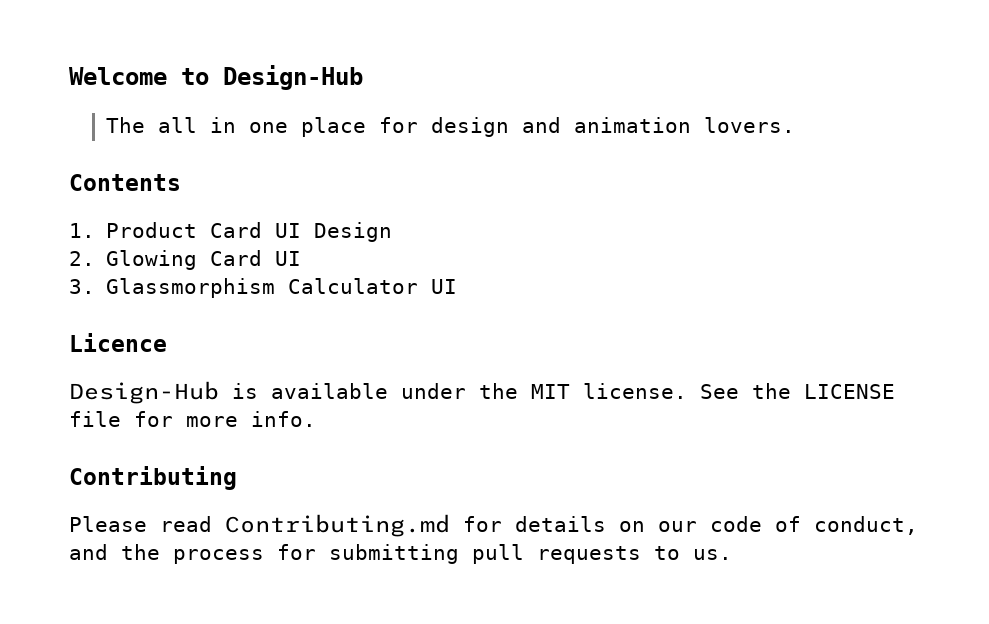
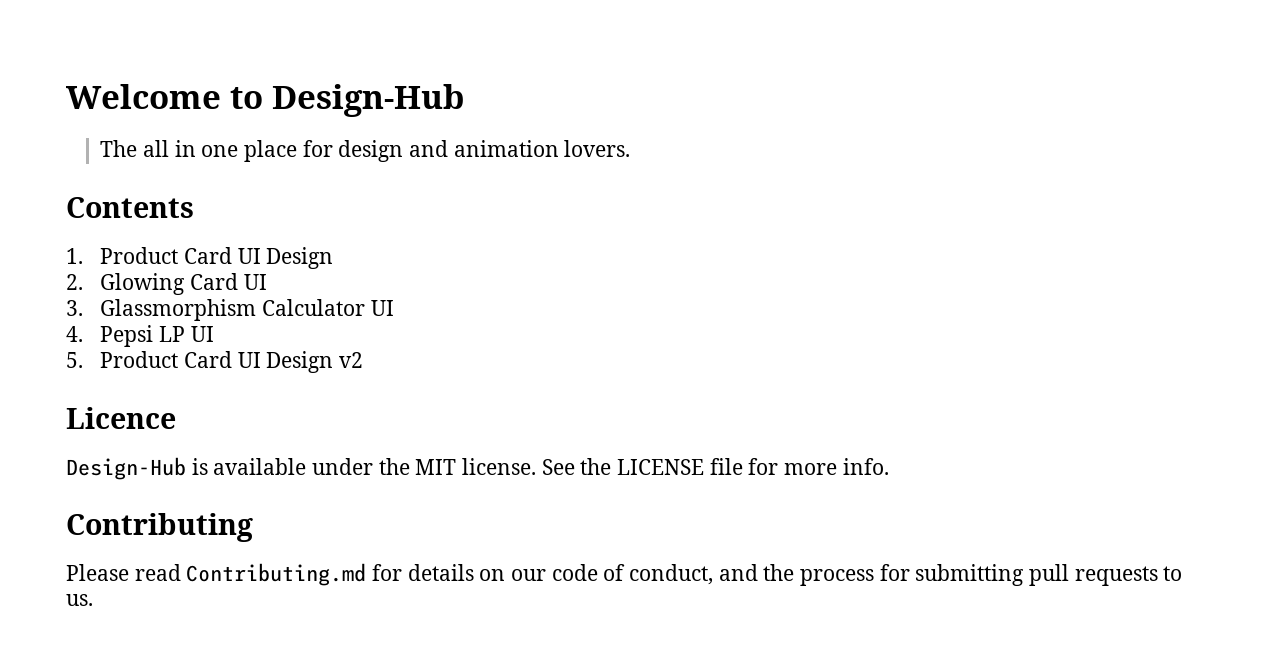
+ 4. Pepsi LP UI
+ 5. Product Card UI Design v2

